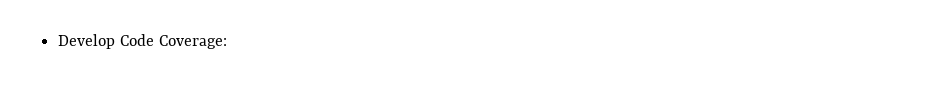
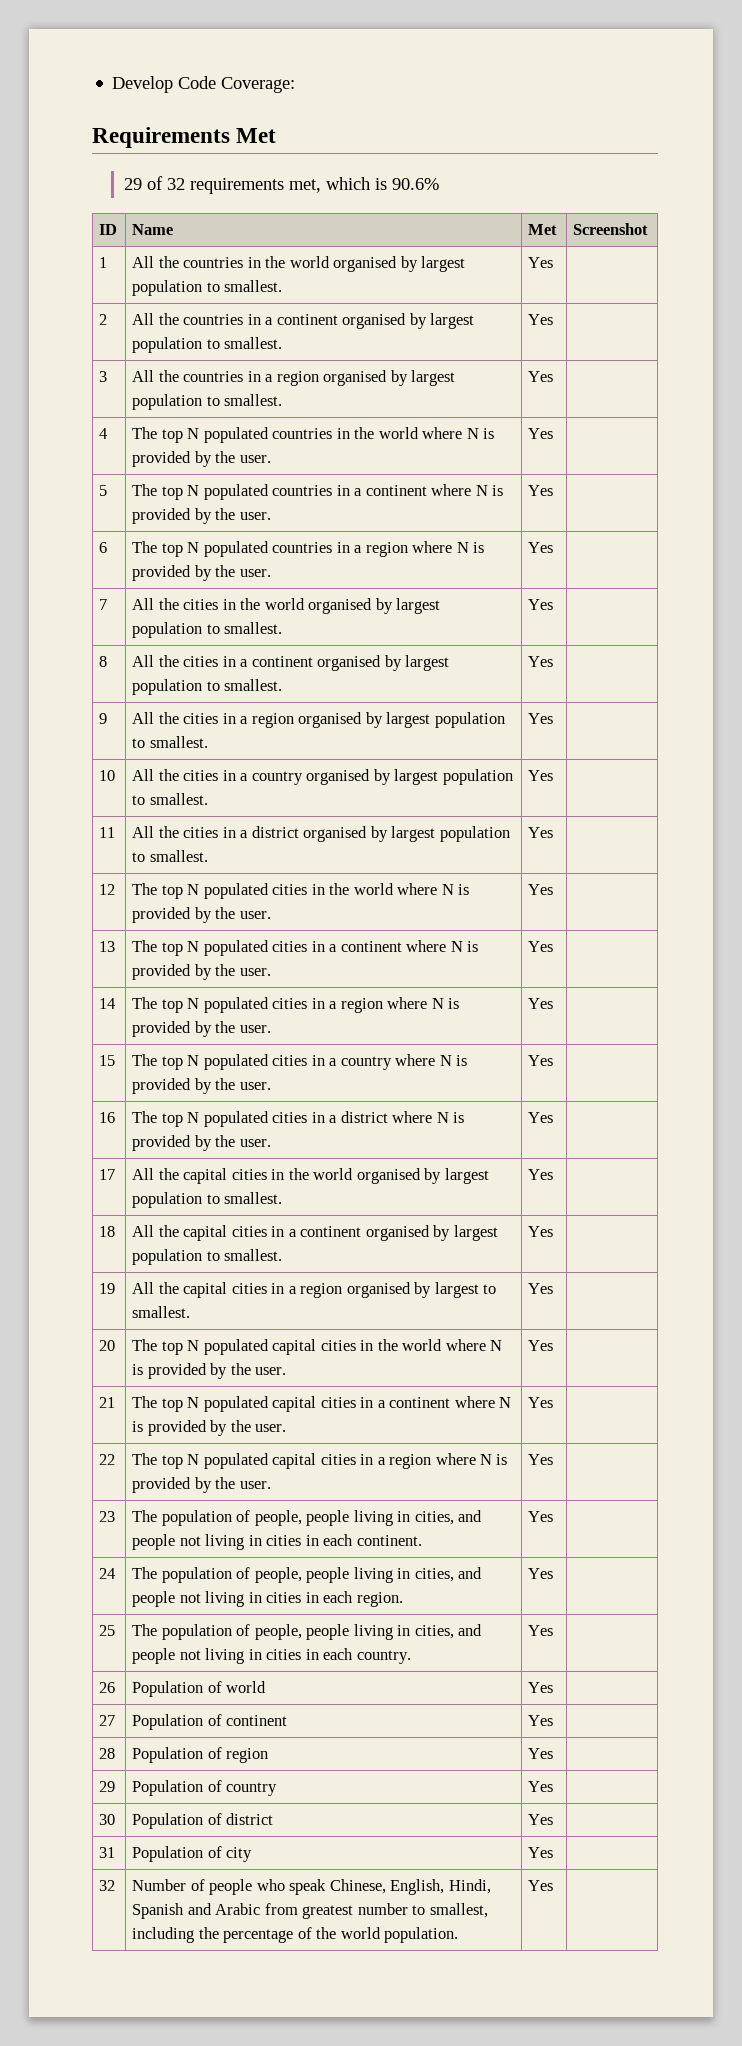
+ Requirements Met
+ 29 of 32 requirements met, which is 90.6%
+ ID | Name | Met | Screenshot
+ 1 | All the countries in the world organised by largest population to smallest. | Yes |
+ 2 | All the countries in a continent organised by largest population to smallest. | Yes |
+ 3 | All the countries in a region organised by largest population to smallest. | Yes |
+ 4 | The top N populated countries in the world where N is provided by the user. | Yes |
+ 5 | The top N populated countries in a continent where N is provided by the user. | Yes |
+ 6 | The top N populated countries in a region where N is provided by the user. | Yes |
+ 7 | All the cities in the world organised by largest population to smallest. | Yes |
+ 8 | All the cities in a continent organised by largest population to smallest. | Yes |
+ 9 | All the cities in a region organised by largest population to smallest. | Yes |
+ 10 | All the cities in a country organised by largest population to smallest. | Yes |
+ 11 | All the cities in a district organised by largest population to smallest. | Yes |
+ 12 | The top N populated cities in the world where N is provided by the user. | Yes |
+ 13 | The top N populated cities in a continent where N is provided by the user. | Yes |
+ 14 | The top N populated cities in a region where N is provided by the user. | Yes |
+ 15 | The top N populated cities in a country where N is provided by the user. | Yes |
+ 16 | The top N populated cities in a district where N is provided by the user. | Yes |
+ 17 | All the capital cities in the world organised by largest population to smallest. | Yes |
+ 18 | All the capital cities in a continent organised by largest population to smallest. | Yes |
+ 19 | All the capital cities in a region organised by largest to smallest. | Yes |
+ 20 | The top N populated capital cities in the world where N is provided by the user. | Yes |
+ 21 | The top N populated capital cities in a continent where N is provided by the user. | Yes |
+ 22 | The top N populated capital cities in a region where N is provided by the user. | Yes |
+ 23 | The population of people, people living in cities, and people not living in cities in each continent. | Yes |
+ 24 | The population of people, people living in cities, and people not living in cities in each region. | Yes |
+ 25 | The population of people, people living in cities, and people not living in cities in each country. | Yes |
+ 26 | Population of world | Yes |
+ 27 | Population of continent | Yes |
+ 28 | Population of region | Yes |
+ 29 | Population of country | Yes |
+ 30 | Population of district | Yes |
+ 31 | Population of city | Yes |
+ 32 | Number of people who speak Chinese, English, Hindi, Spanish and Arabic from greatest number to smallest, including the percentage of the world population. | Yes |

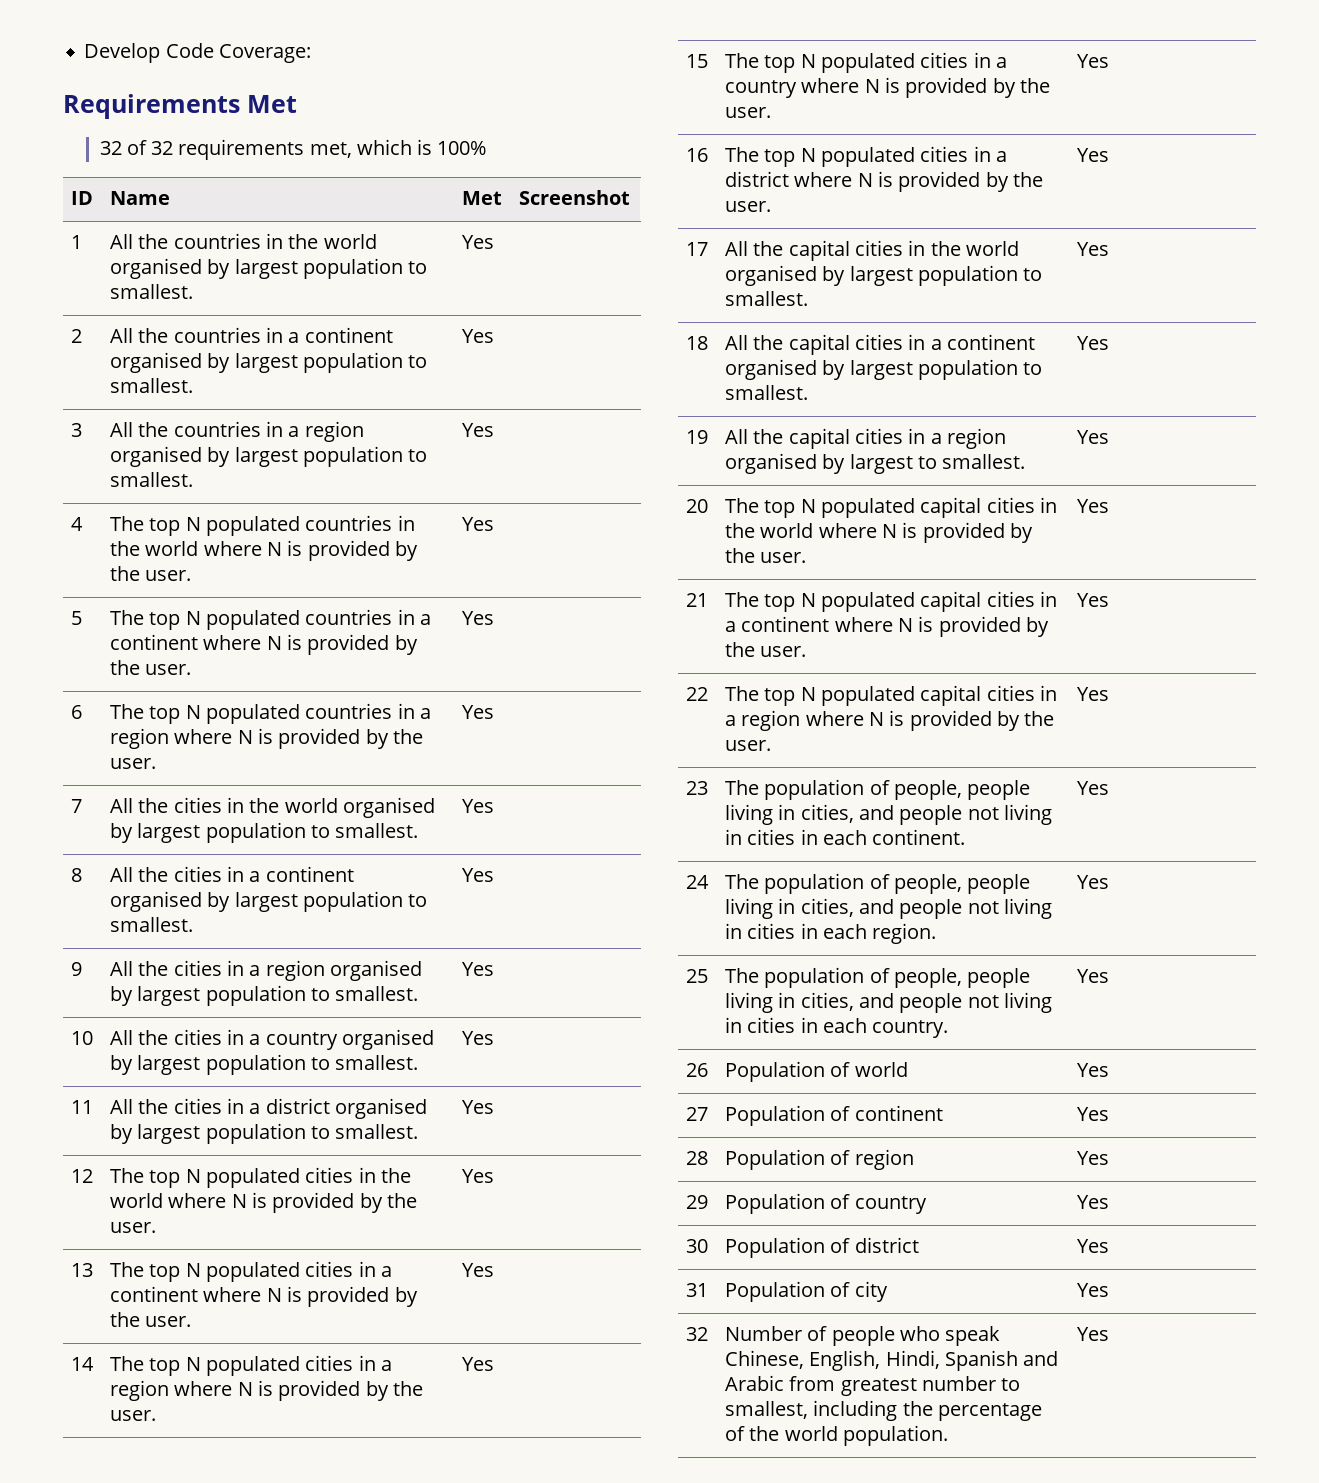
- 29 of 32 requirements met, which is 90.6%
+ 32 of 32 requirements met, which is 100%

